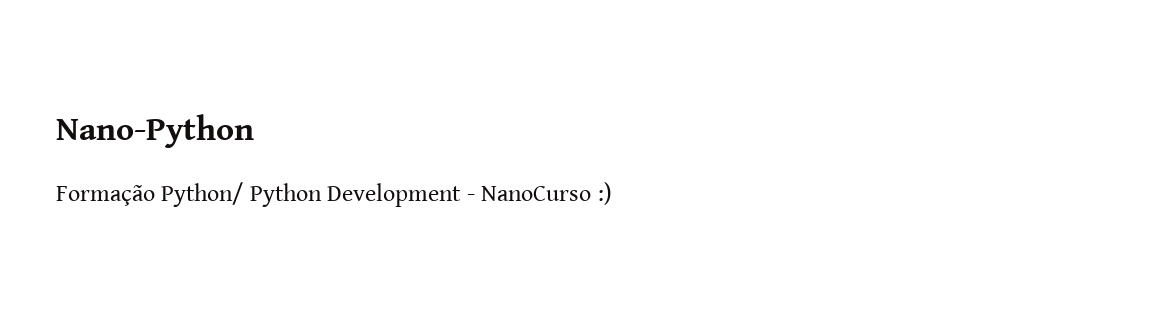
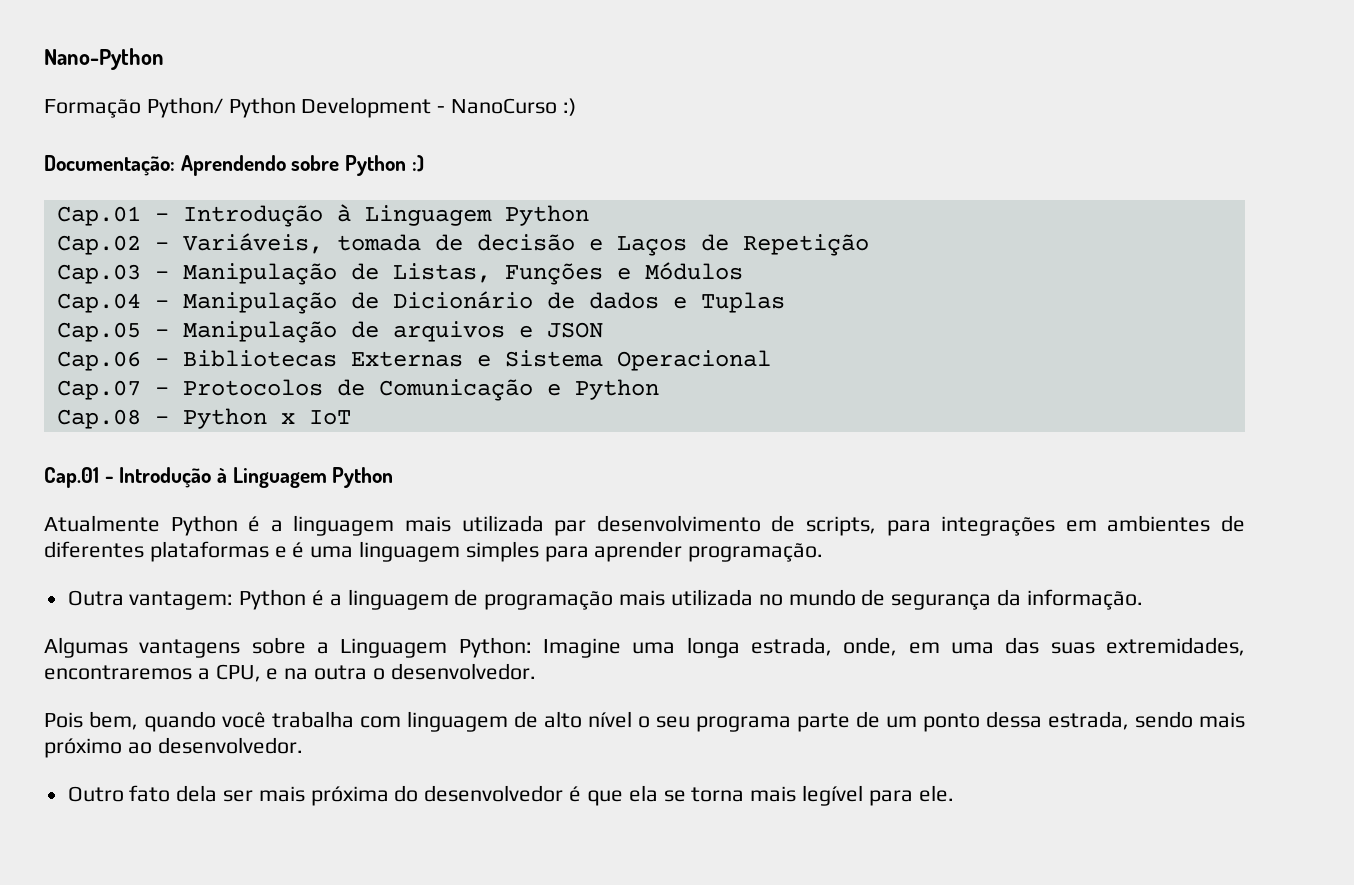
+ Documentação: Aprendendo sobre Python :)
+ Cap.01 - Introdução à Linguagem Python
+ Cap.02 - Variáveis, tomada de decisão e Laços de Repetição
+ Cap.03 - Manipulação de Listas, Funções e Módulos
+ Cap.04 - Manipulação de Dicionário de dados e Tuplas
+ Cap.05 - Manipulação de arquivos e JSON
+ Cap.06 - Bibliotecas Externas e Sistema Operacional
+ Cap.07 - Protocolos de Comunicação e Python
+ Cap.08 - Python x IoT
+ Cap.01 - Introdução à Linguagem Python
+ Atualmente Python é a linguagem mais utilizada par desenvolvimento de scripts, para integrações em ambientes de diferentes plataformas e é uma linguagem simples para aprender programação.
+ Outra vantagem: Python é a linguagem de programação mais utilizada no mundo de segurança da informação.
+ Algumas vantagens sobre a Linguagem Python: Imagine uma longa estrada, onde, em uma das suas extremidades, encontraremos a CPU, e na outra o desenvolvedor.
+ Pois bem, quando você trabalha com linguagem de alto nível o seu programa parte de um ponto dessa estrada, sendo mais próximo ao desenvolvedor.
+ Outro fato dela ser mais próxima do desenvolvedor é que ela se torna mais legível para ele.

